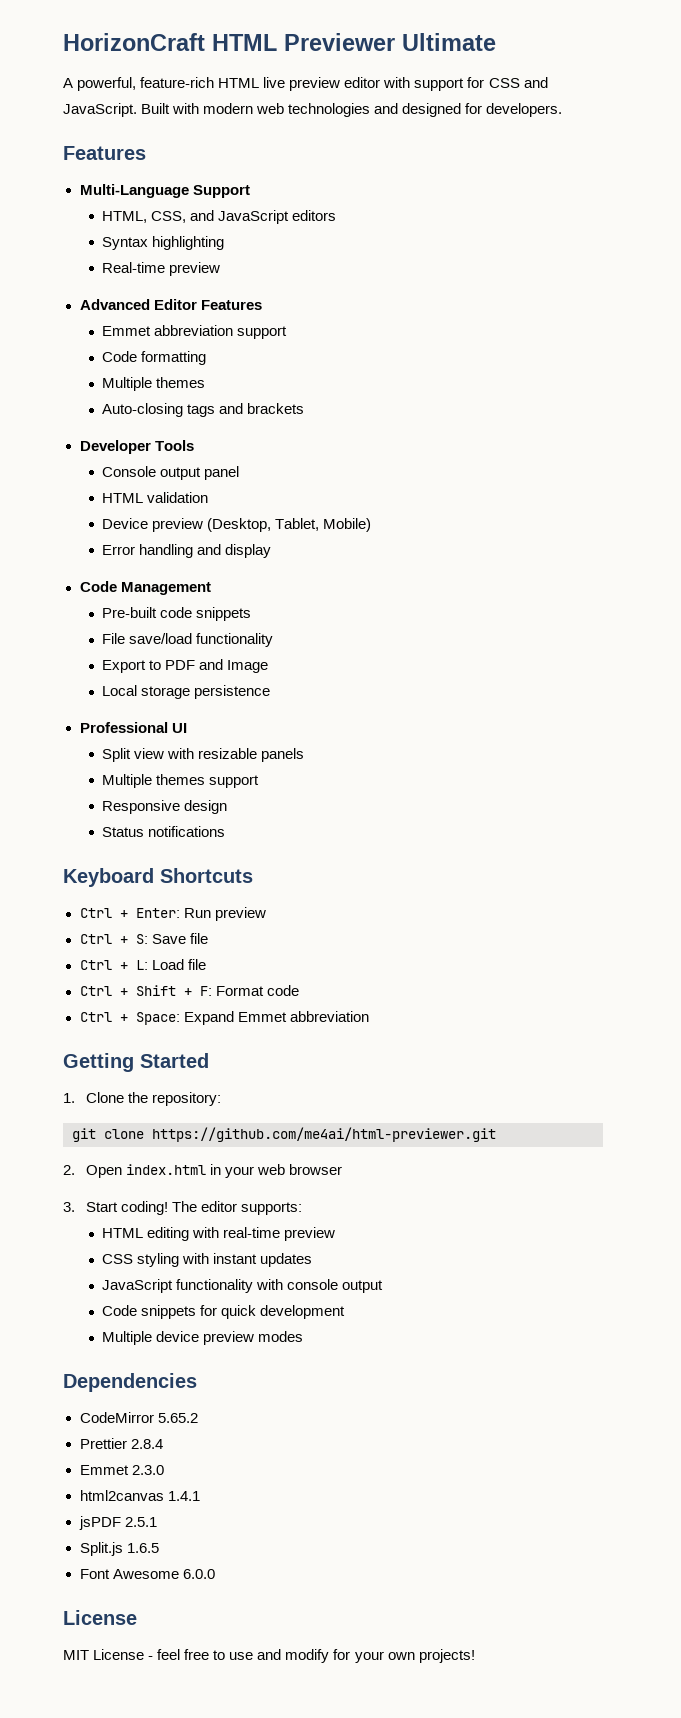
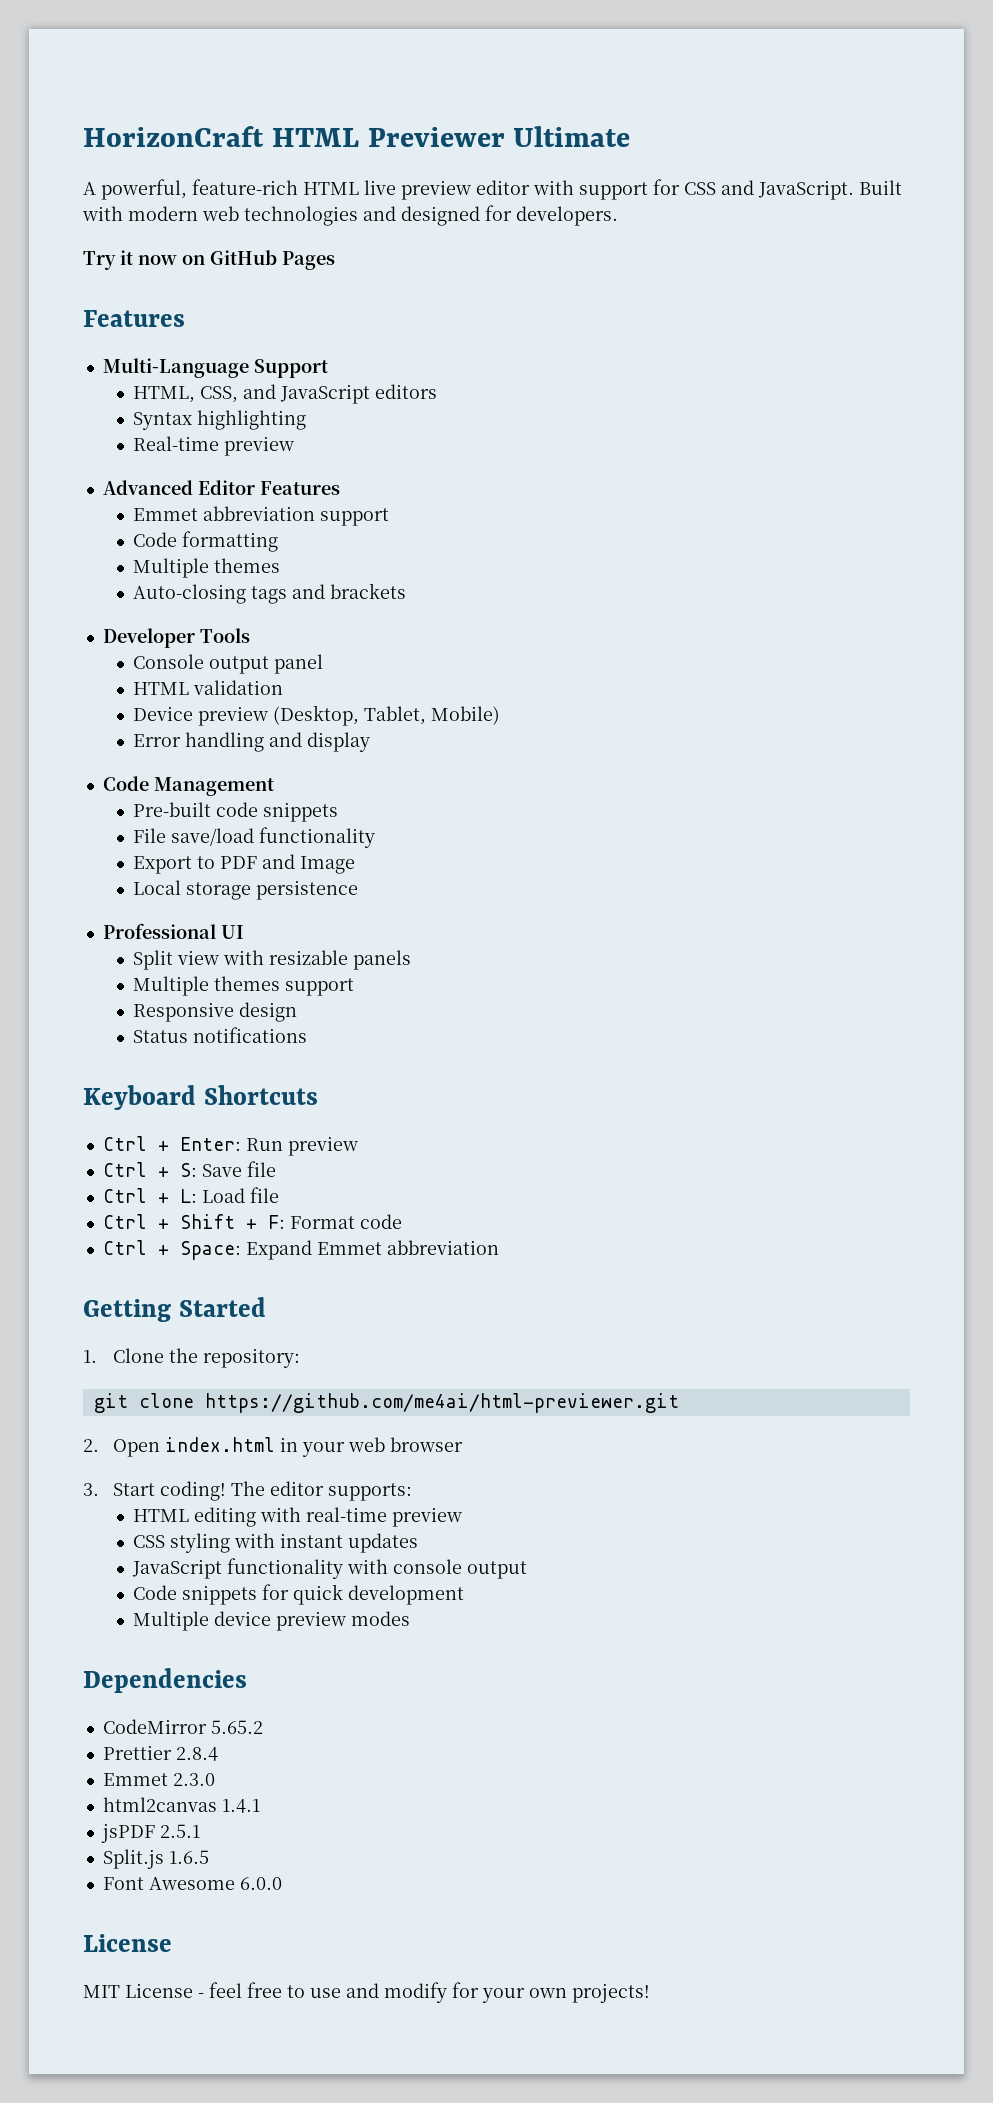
+ Try it now on GitHub Pages

